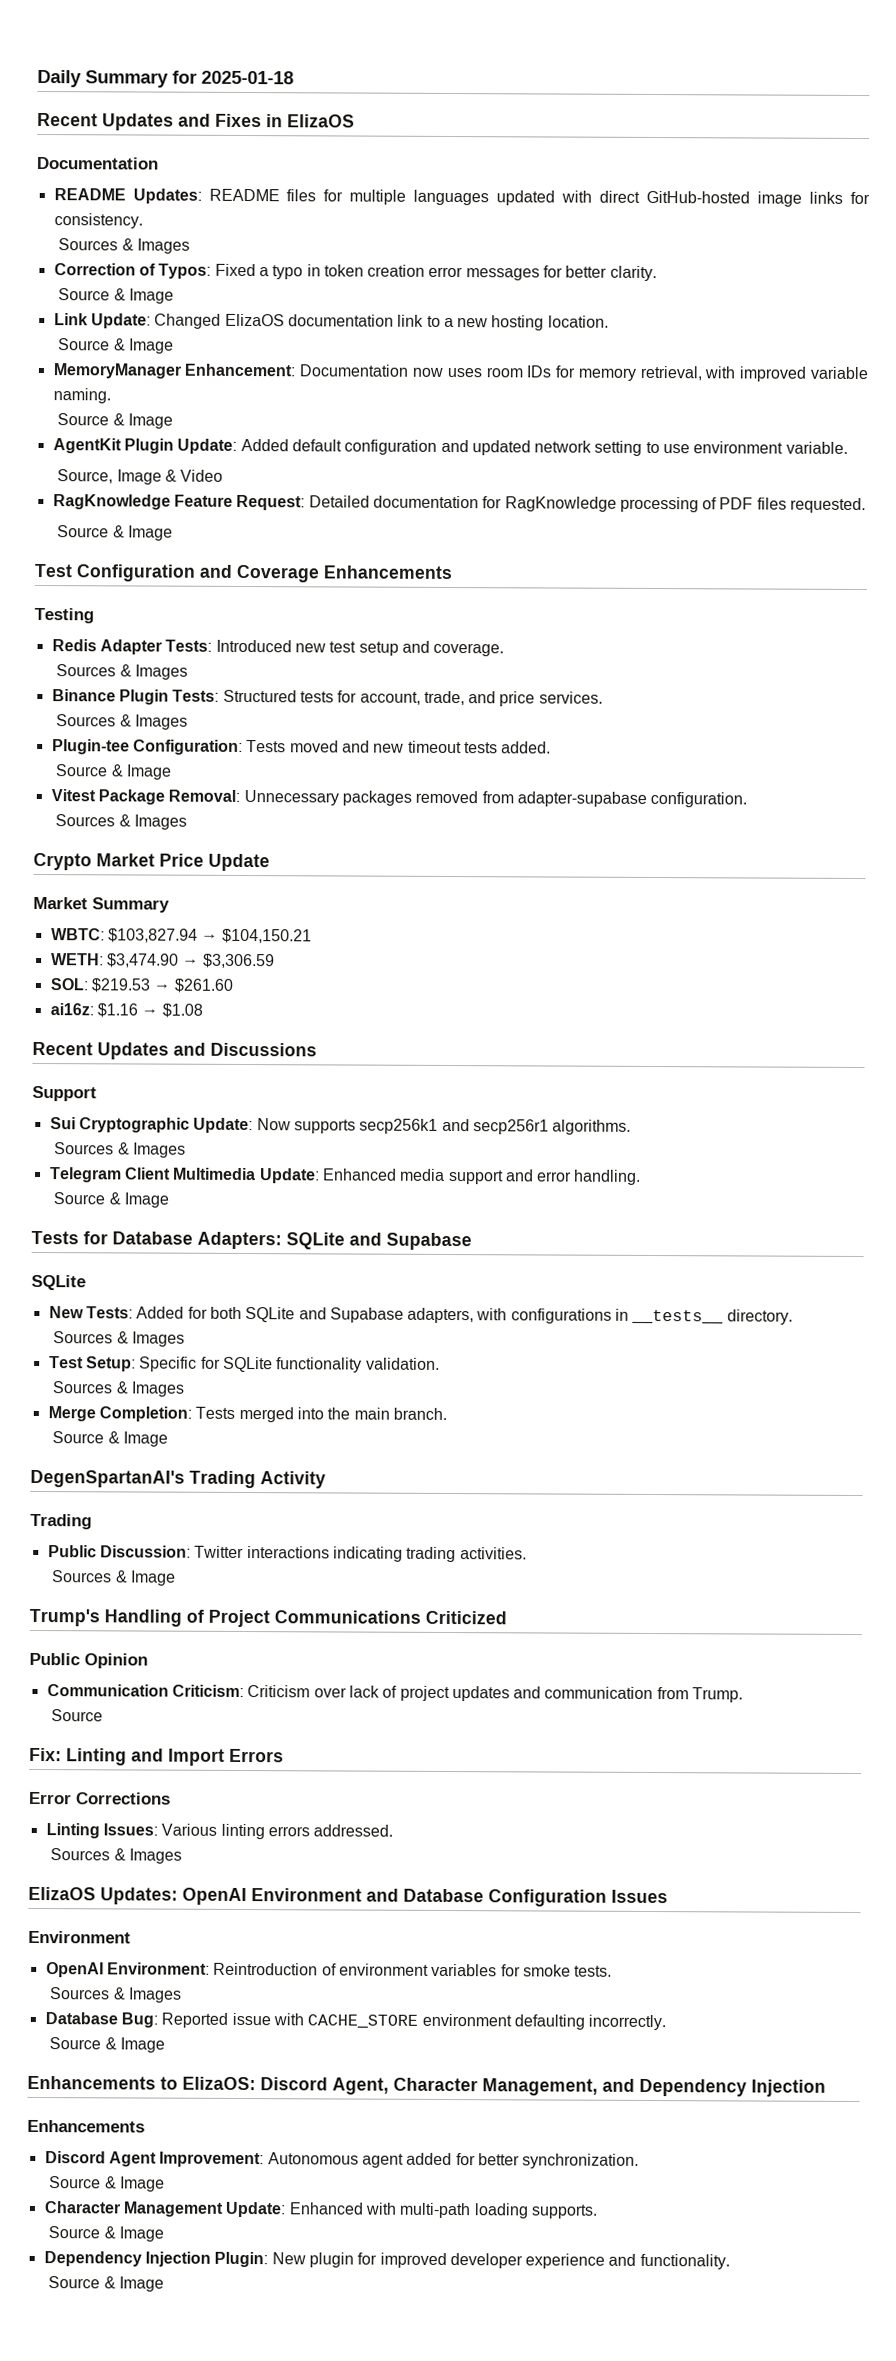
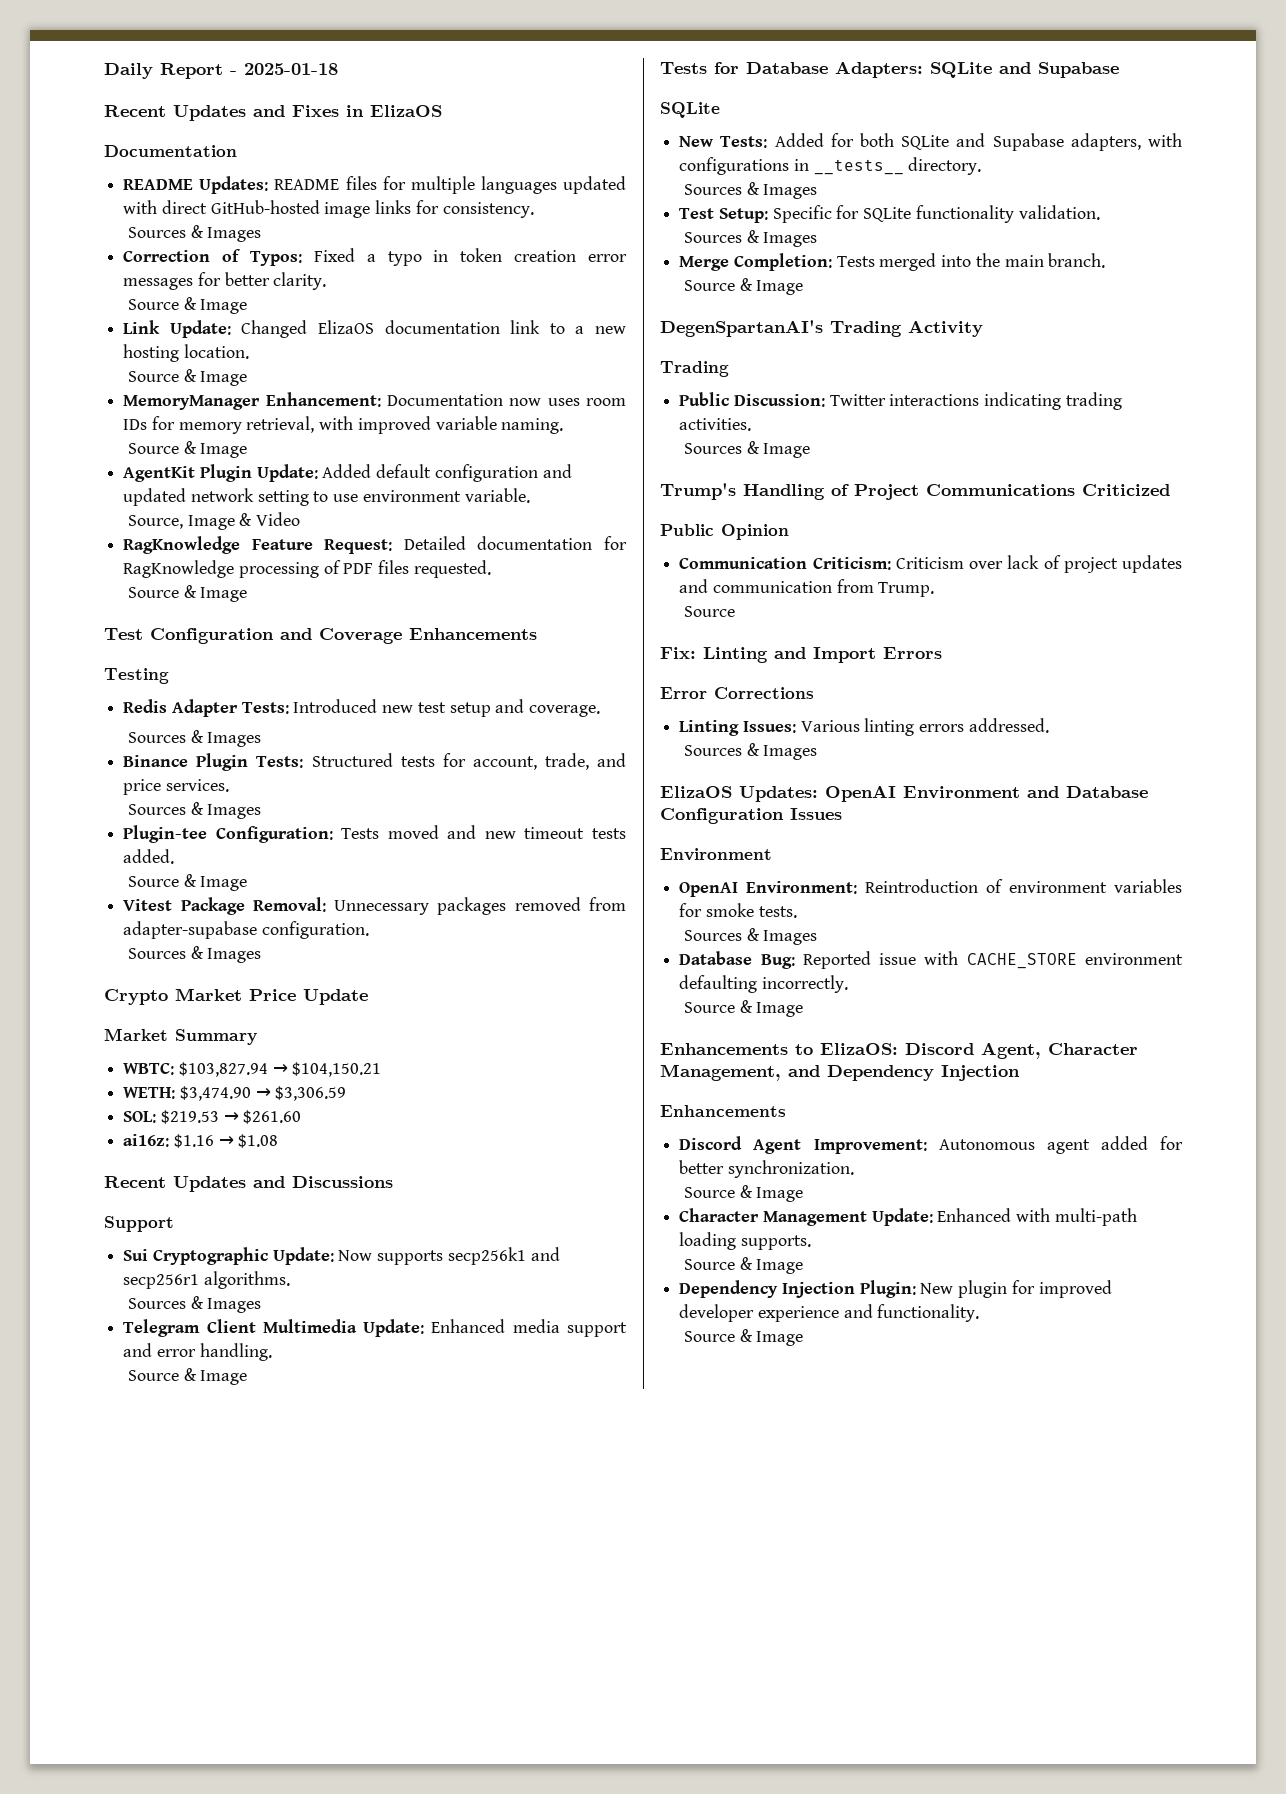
- Daily Summary for 2025-01-18
+ Daily Report - 2025-01-18

